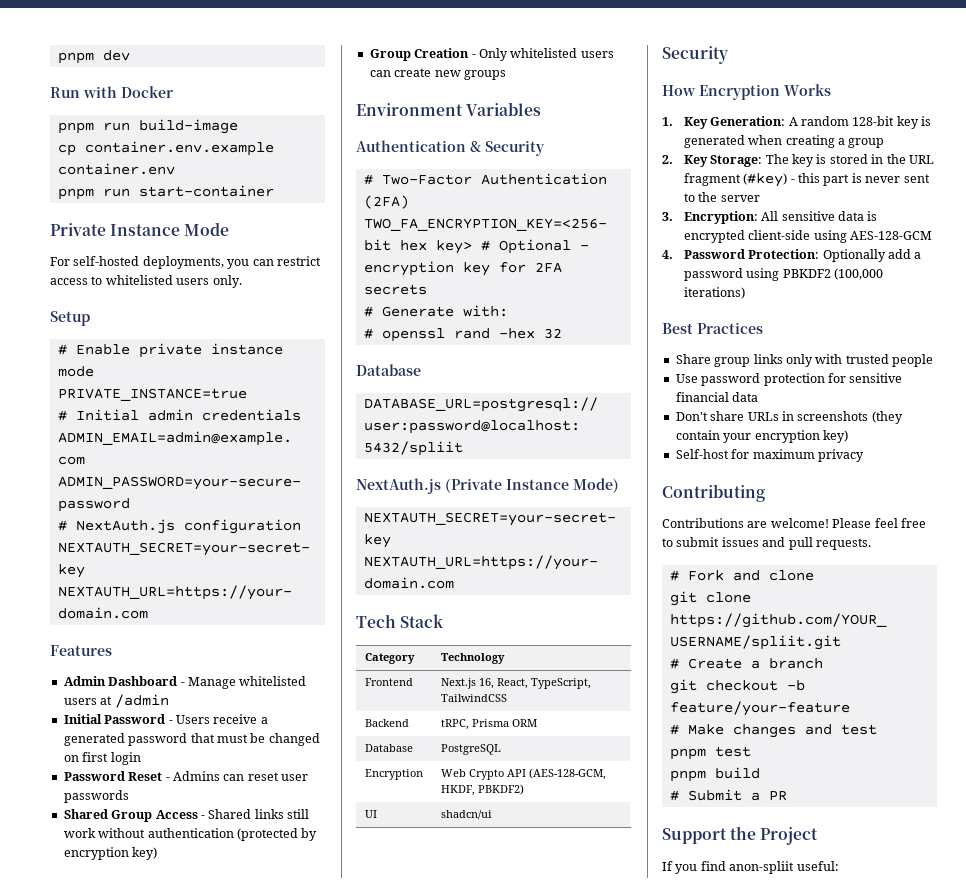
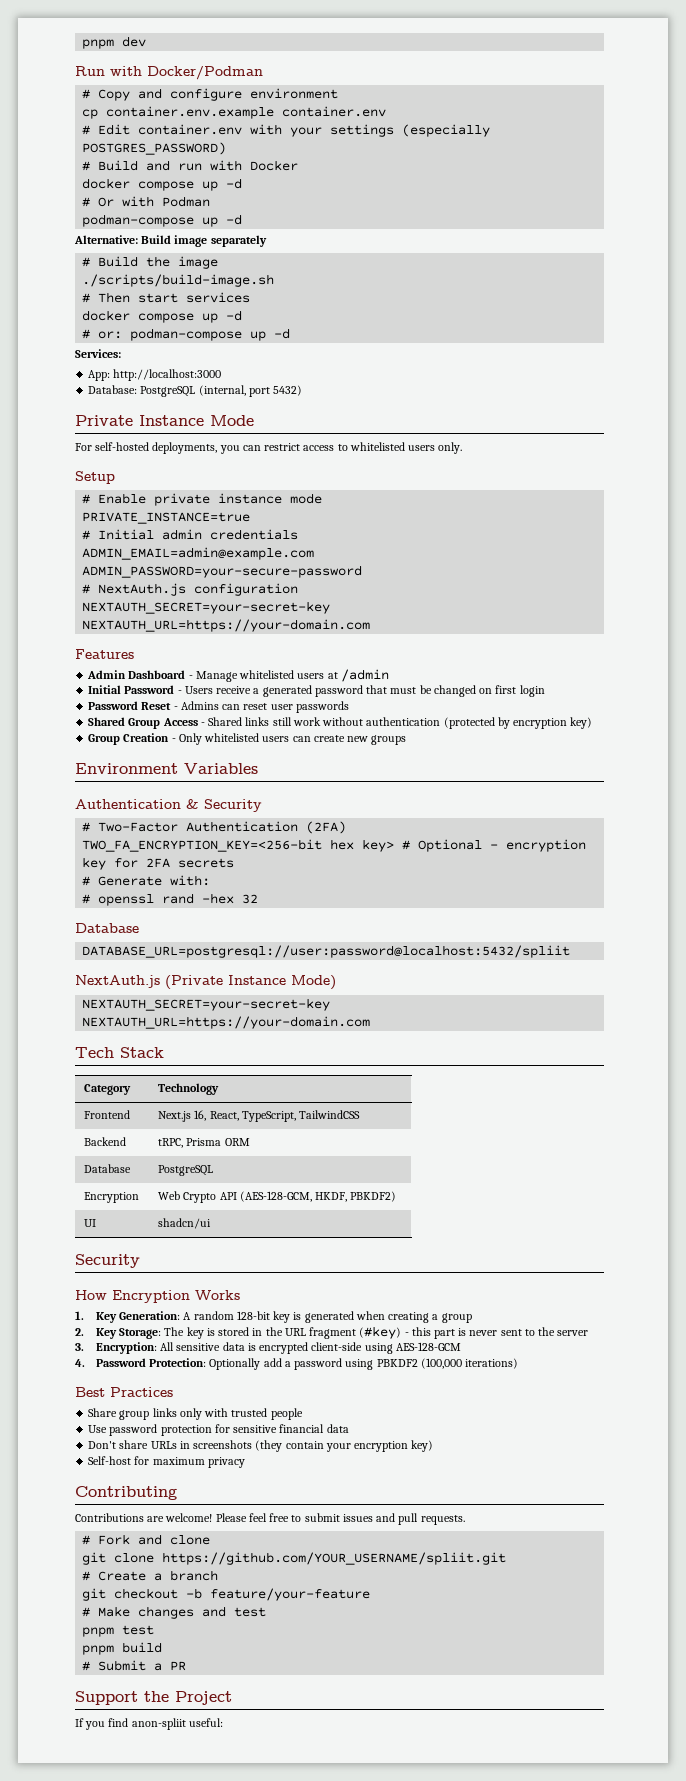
- Run with Docker
- pnpm run build-image
+ Run with Docker/Podman
+ # Copy and configure environment
  cp container.env.example container.env
- pnpm run start-container
+ # Edit container.env with your settings (especially POSTGRES_PASSWORD)
+ # Build and run with Docker
+ docker compose up -d
+ # Or with Podman
+ podman-compose up -d
+ Alternative: Build image separately
+ # Build the image
+ ./scripts/build-image.sh
+ # Then start services
+ docker compose up -d
+ # or: podman-compose up -d
+ Services:
+ App: http://localhost:3000
+ Database: PostgreSQL (internal, port 5432)

